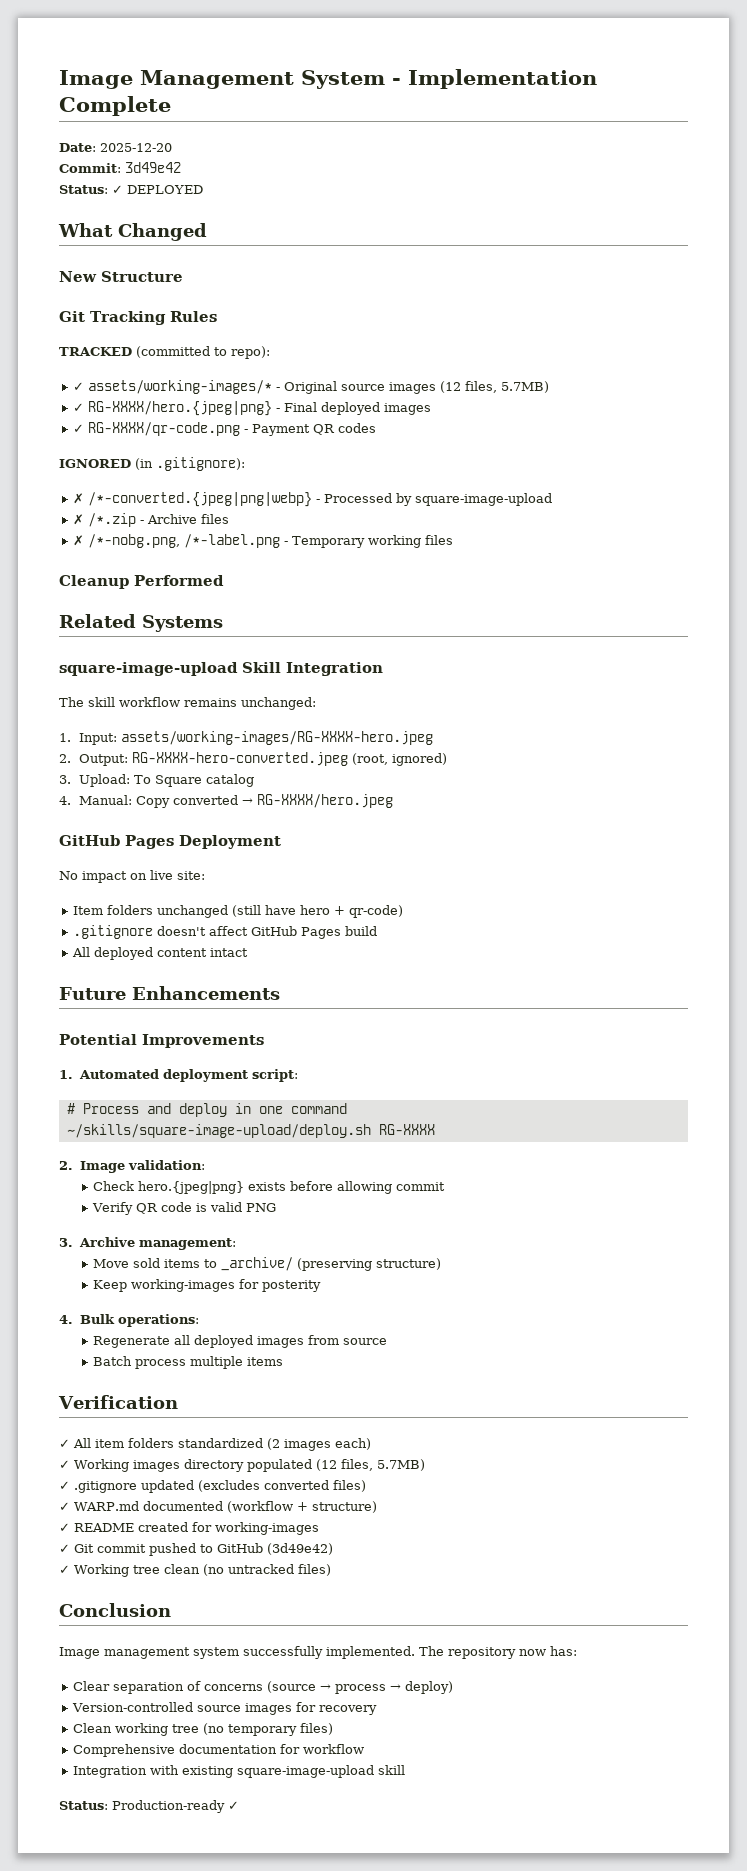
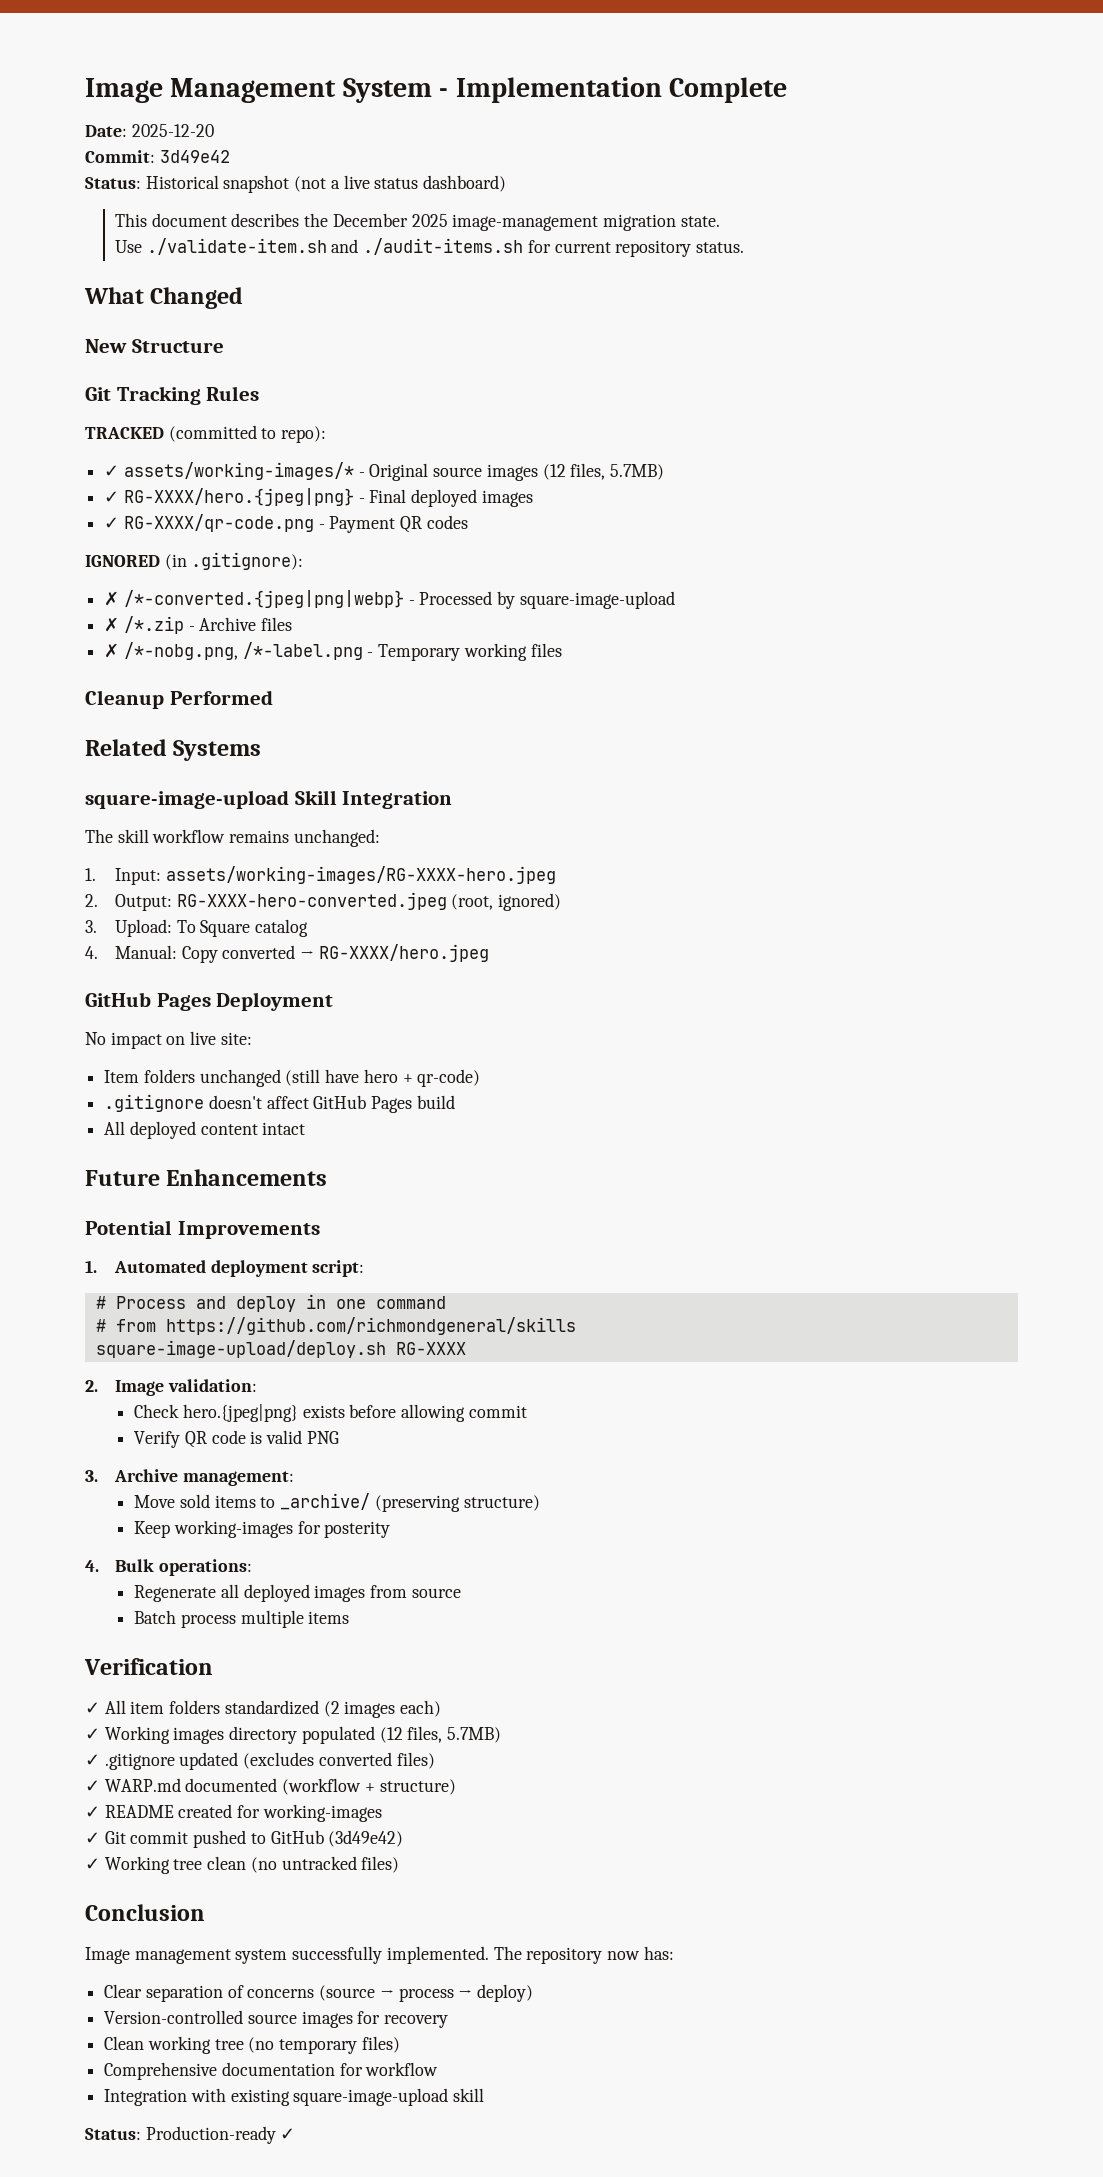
- Status: ✓ DEPLOYED
+ Status: Historical snapshot (not a live status dashboard)
+ This document describes the December 2025 image-management migration state.
+ Use ./validate-item.sh and ./audit-items.sh for current repository status.
- ~/skills/square-image-upload/deploy.sh RG-XXXX
+ # from https://github.com/richmondgeneral/skills
+ square-image-upload/deploy.sh RG-XXXX

